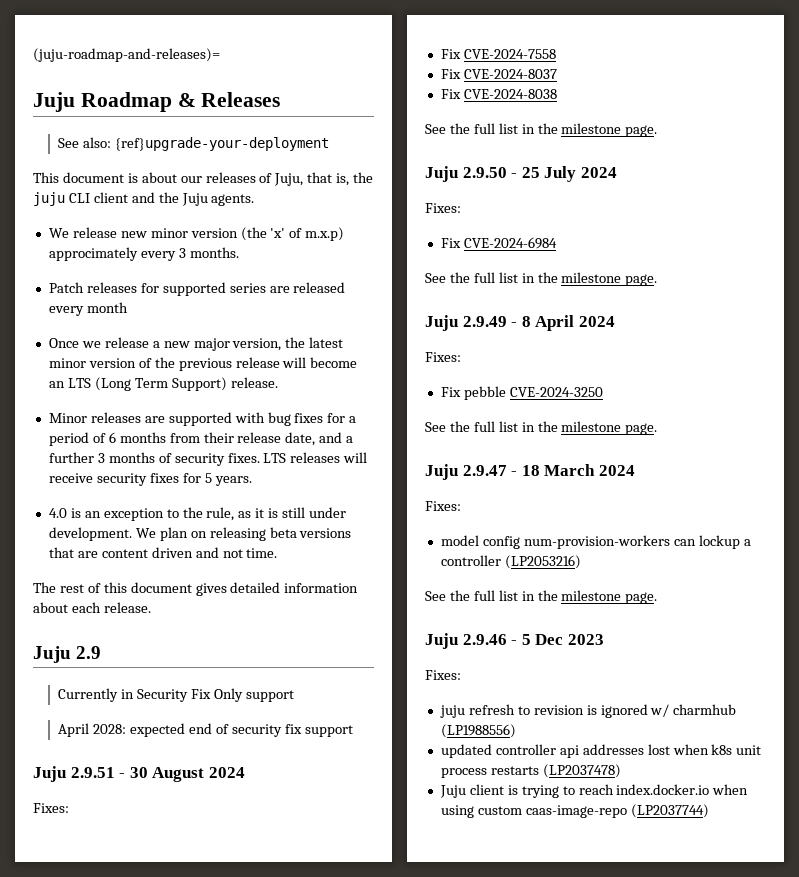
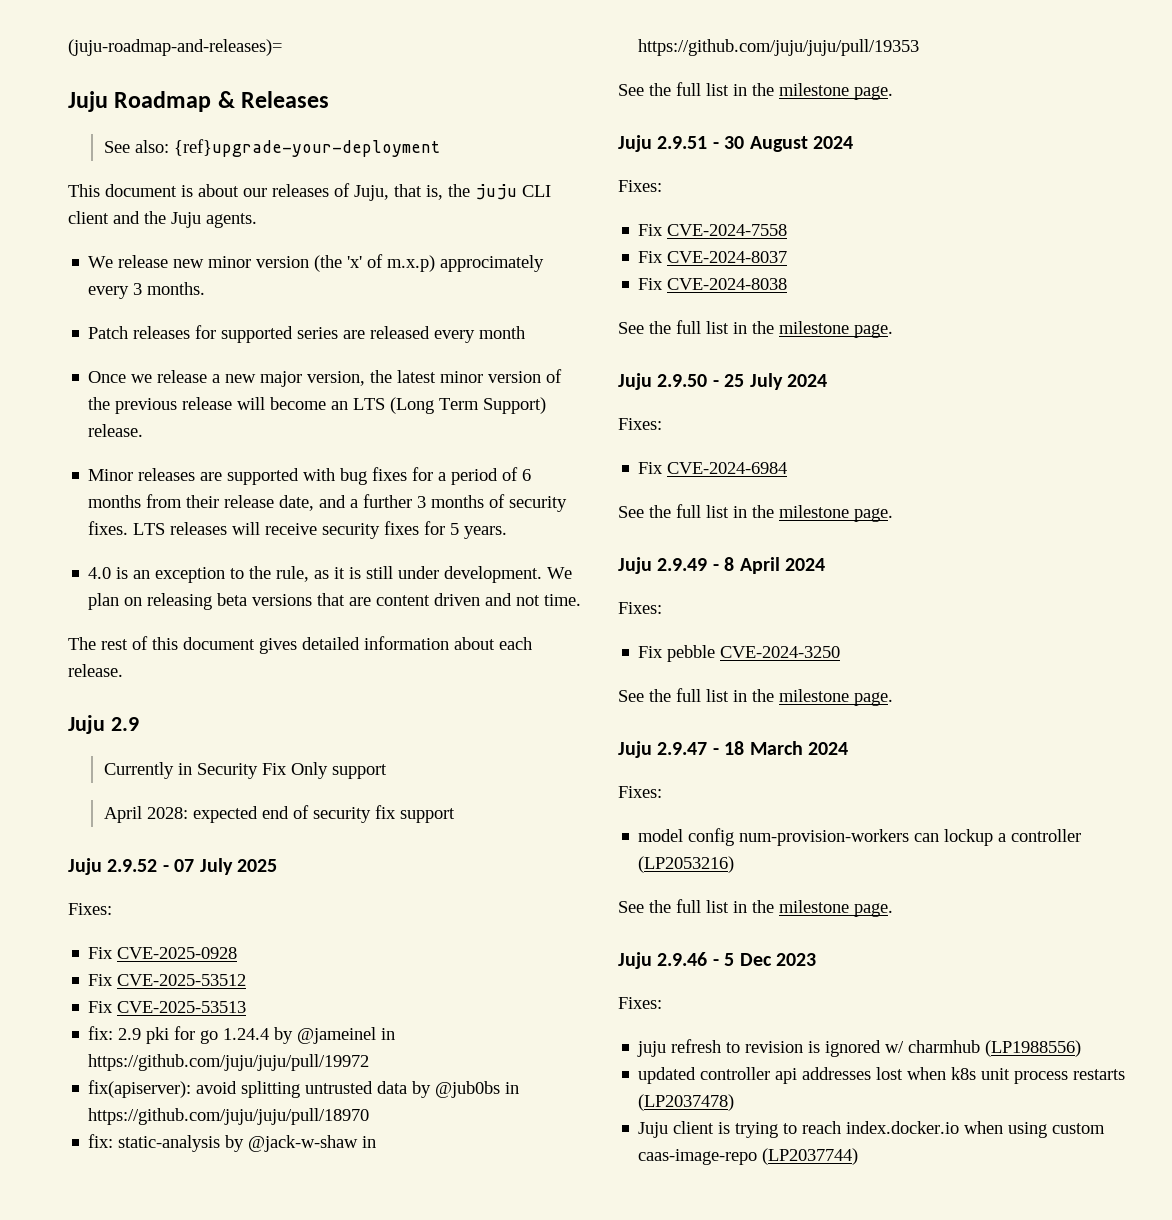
+ Juju 2.9.52 - 07 July 2025
+ Fixes:
+ Fix CVE-2025-0928
+ Fix CVE-2025-53512
+ Fix CVE-2025-53513
+ fix: 2.9 pki for go 1.24.4 by @jameinel in https://github.com/juju/juju/pull/19972
+ fix(apiserver): avoid splitting untrusted data by @jub0bs in https://github.com/juju/juju/pull/18970
+ fix: static-analysis by @jack-w-shaw in https://github.com/juju/juju/pull/19353
+ See the full list in the milestone page.

